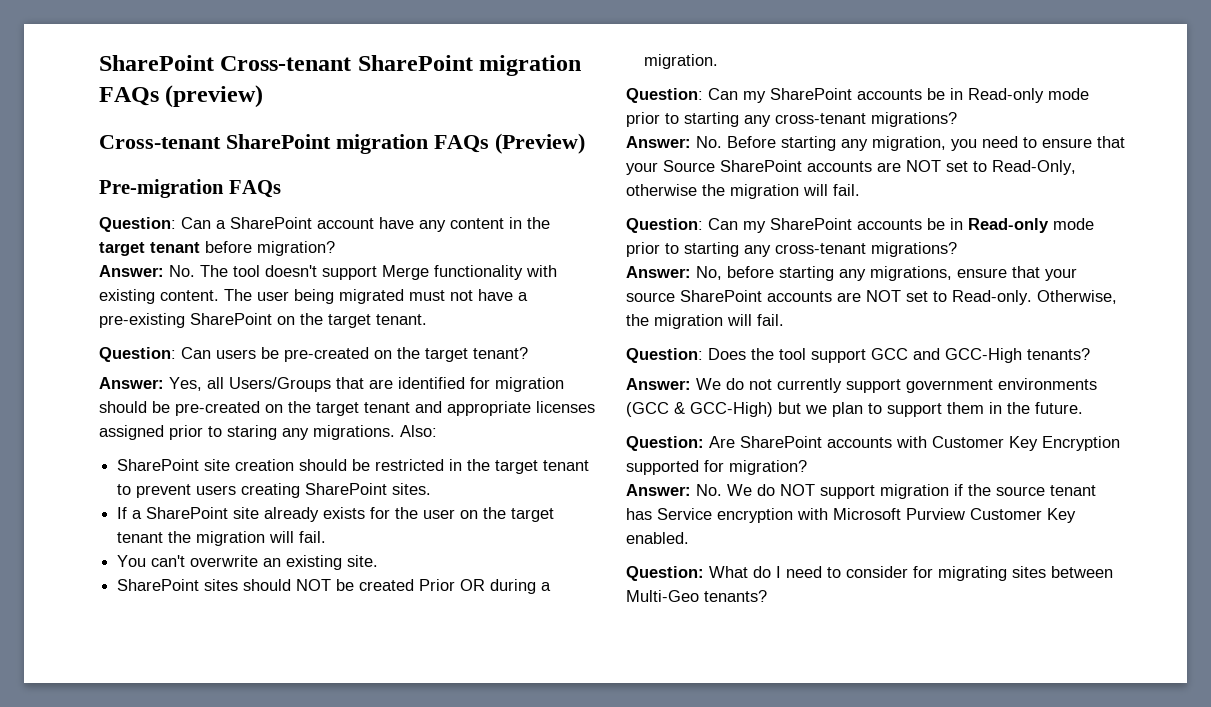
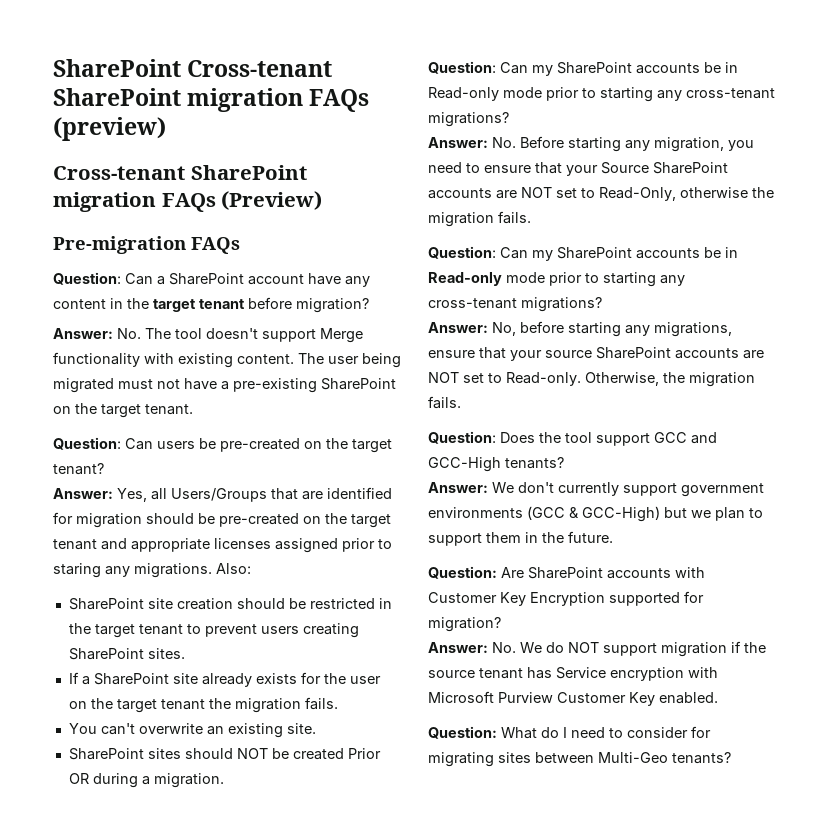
- If a SharePoint site already exists for the user on the target tenant the migration will fail.
+ If a SharePoint site already exists for the user on the target tenant the migration fails.
- Answer: No. Before starting any migration, you need to ensure that your Source SharePoint accounts are NOT set to Read-Only, otherwise the migration will fail.
+ Answer: No. Before starting any migration, you need to ensure that your Source SharePoint accounts are NOT set to Read-Only, otherwise the migration fails.
- Otherwise, the migration will fail.
+ Otherwise, the migration fails.
- Answer: We do not currently support government environments (GCC & GCC-High) but we plan to support them in the future.
+ Answer: We don't currently support government environments (GCC & GCC-High) but we plan to support them in the future.

